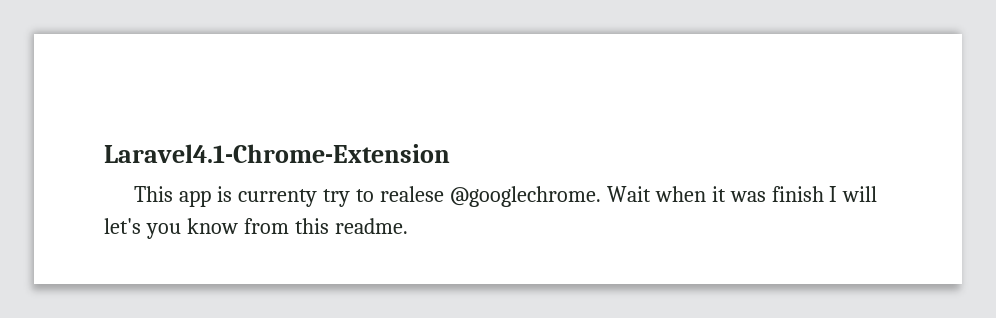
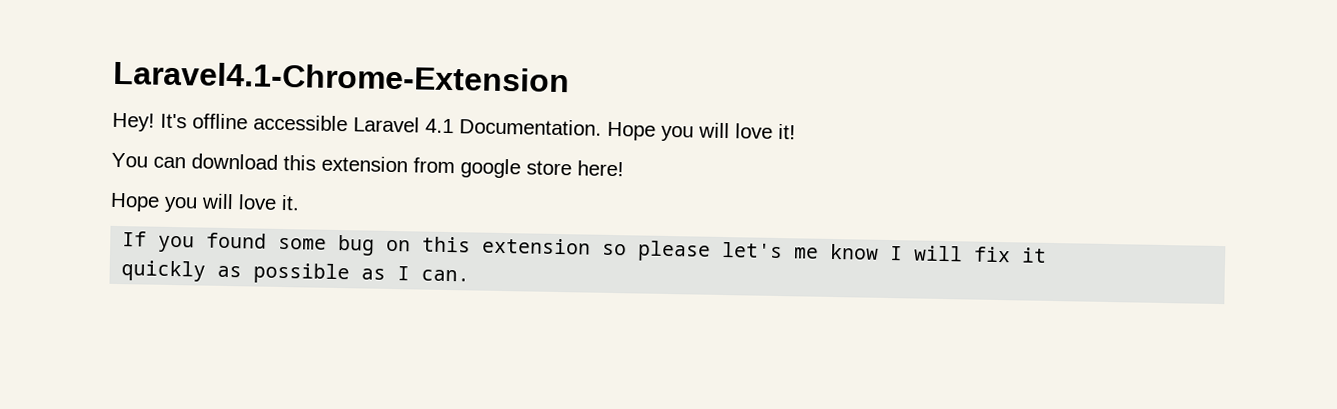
- This app is currenty try to realese @googlechrome. Wait when it was finish I will let's you know from this readme.
+ Hey! It's offline accessible Laravel 4.1 Documentation. Hope you will love it!
+ You can download this extension from google store here!
+ Hope you will love it.
+ If you found some bug on this extension so please let's me know I will fix it
+ quickly as possible as I can.

